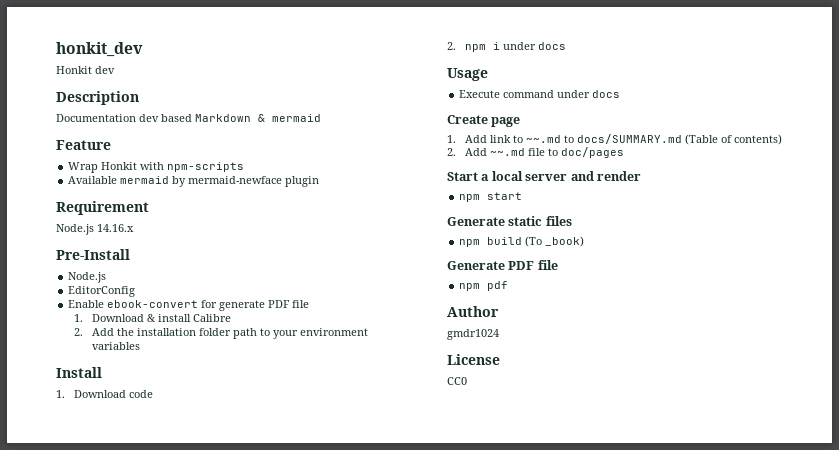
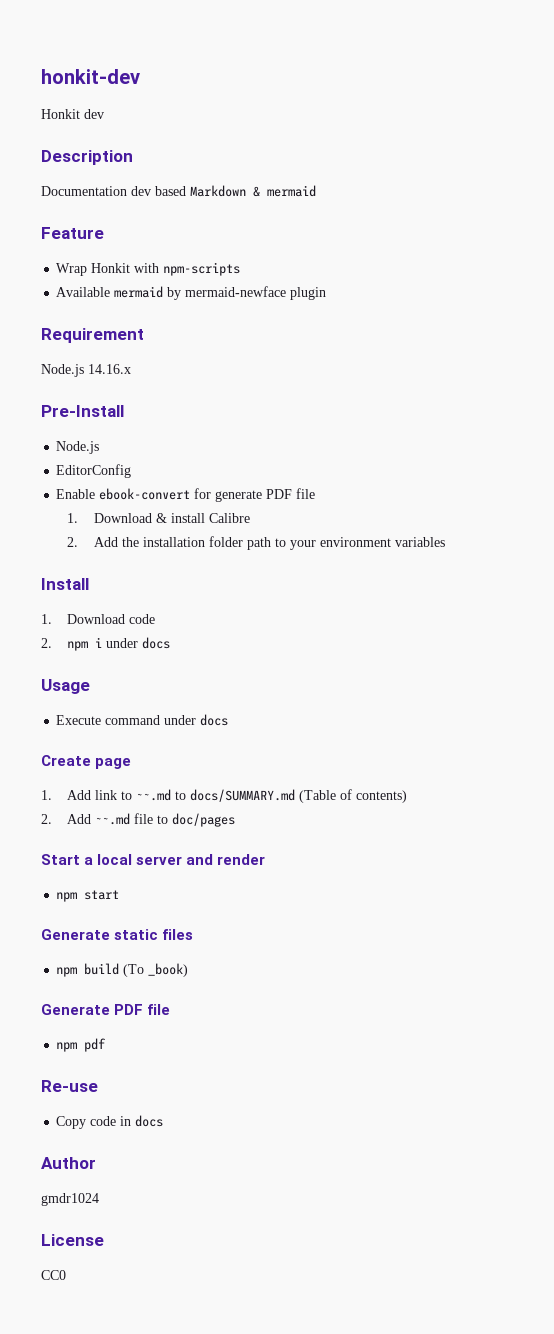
- honkit_dev
+ honkit-dev
+ Re-use
+ Copy code in docs

